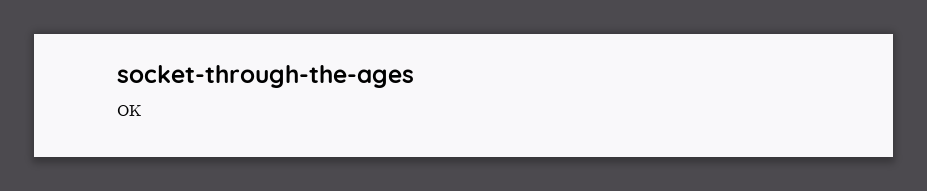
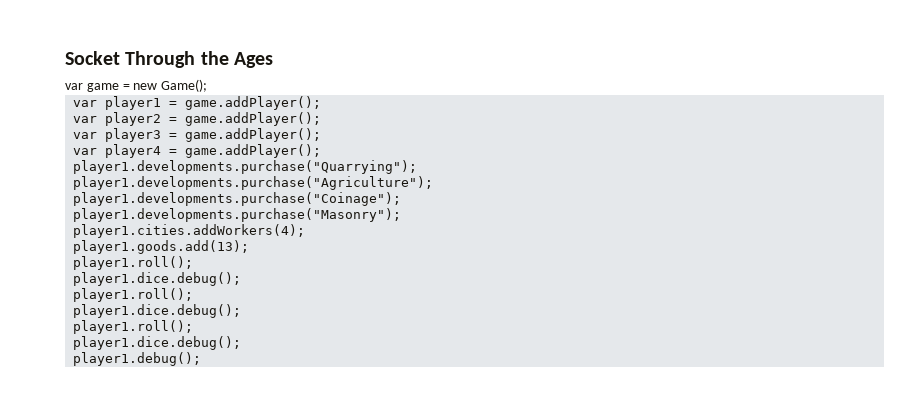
- socket-through-the-ages
- OK
+ Socket Through the Ages
+ var game = new Game();
+ var player1 = game.addPlayer();
+ var player2 = game.addPlayer();
+ var player3 = game.addPlayer();
+ var player4 = game.addPlayer();
+ player1.developments.purchase("Quarrying");
+ player1.developments.purchase("Agriculture");
+ player1.developments.purchase("Coinage");
+ player1.developments.purchase("Masonry");
+ player1.cities.addWorkers(4);
+ player1.goods.add(13);
+ player1.roll();
+ player1.dice.debug();
+ player1.roll();
+ player1.dice.debug();
+ player1.roll();
+ player1.dice.debug();
+ player1.debug();

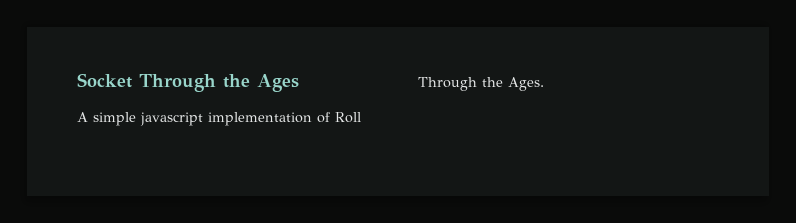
- var game = new Game();
- var player1 = game.addPlayer();
- var player2 = game.addPlayer();
- var player3 = game.addPlayer();
- var player4 = game.addPlayer();
- player1.developments.purchase("Quarrying");
- player1.developments.purchase("Agriculture");
- player1.developments.purchase("Coinage");
- player1.developments.purchase("Masonry");
- player1.cities.addWorkers(4);
- player1.goods.add(13);
- player1.roll();
- player1.dice.debug();
- player1.roll();
- player1.dice.debug();
- player1.roll();
- player1.dice.debug();
- player1.debug();
+ A simple javascript implementation of Roll Through the Ages.

